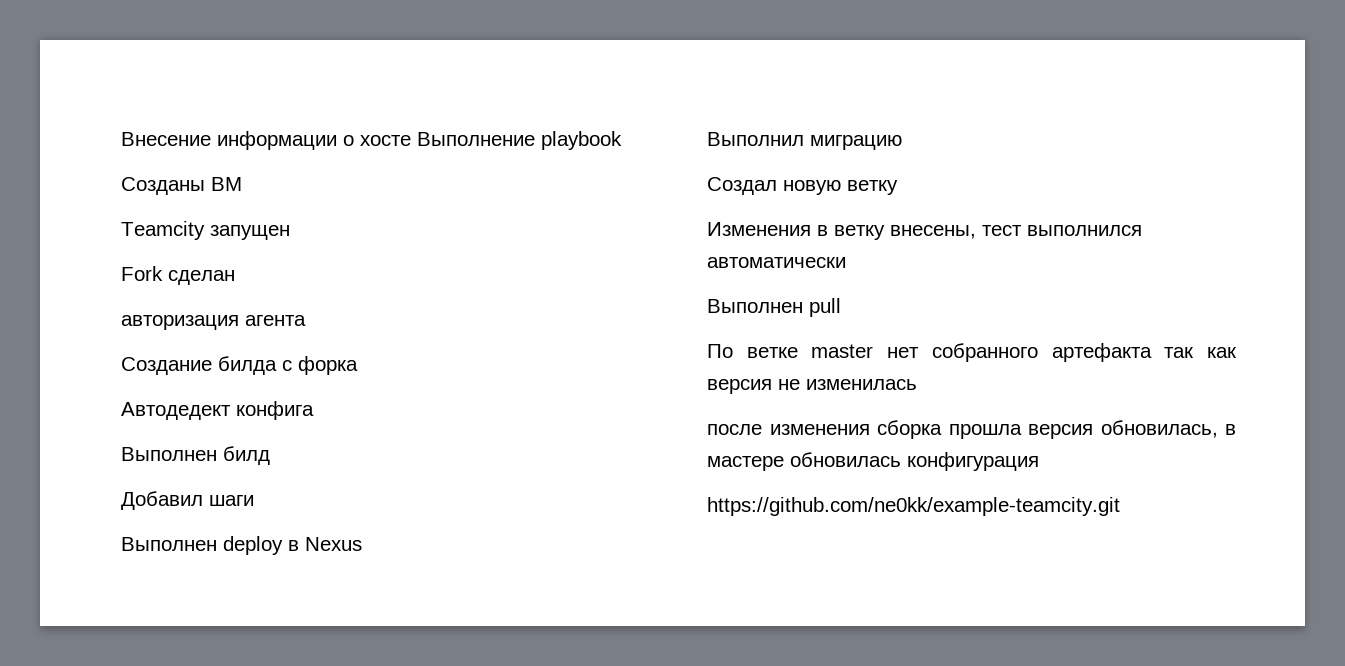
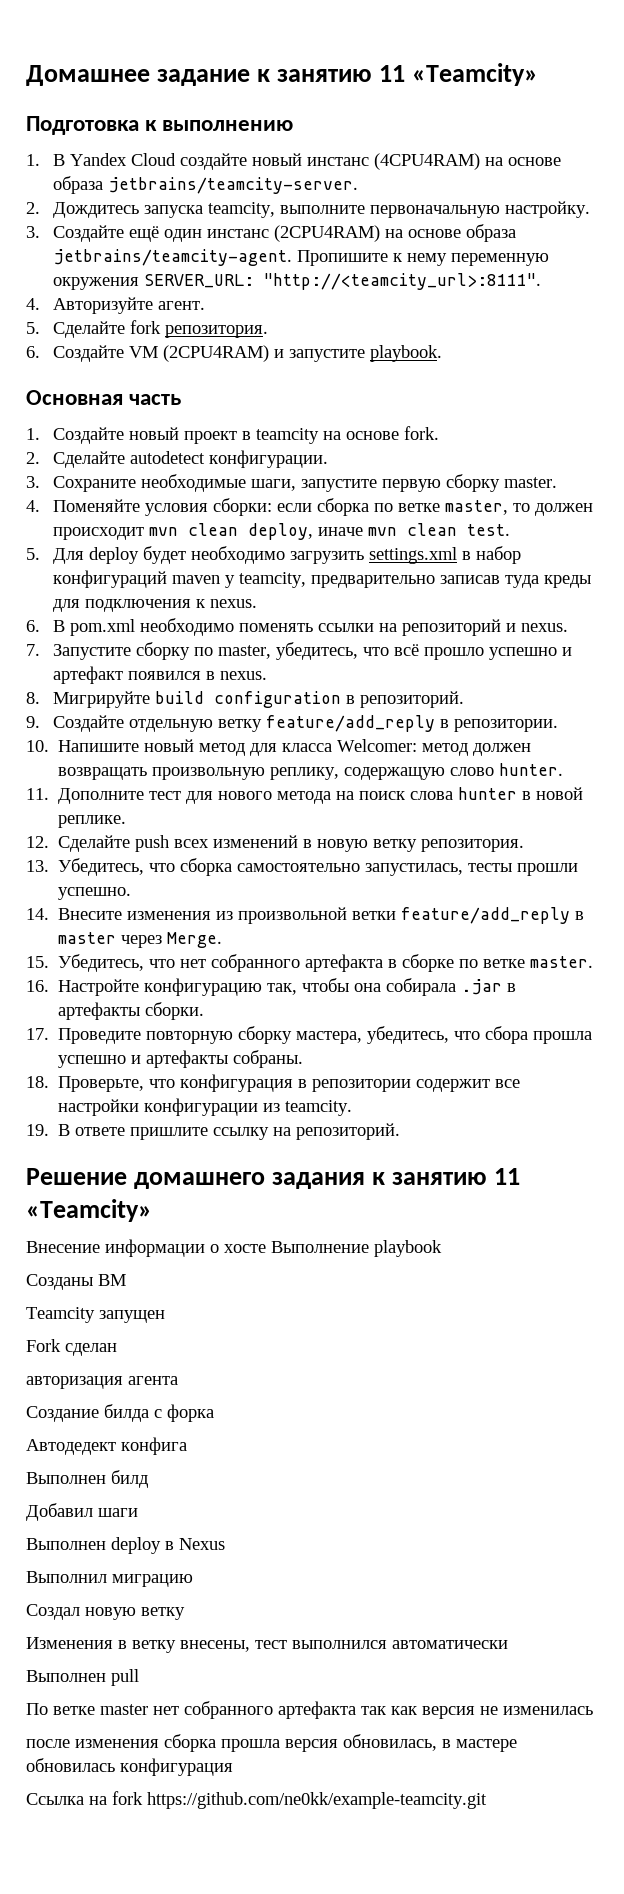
+ Домашнее задание к занятию 11 «Teamcity»
+ Подготовка к выполнению
+ 1. В Yandex Cloud создайте новый инстанс (4CPU4RAM) на основе образа jetbrains/teamcity-server.
+ 2. Дождитесь запуска teamcity, выполните первоначальную настройку.
+ 3. Создайте ещё один инстанс (2CPU4RAM) на основе образа jetbrains/teamcity-agent. Пропишите к нему переменную окружения SERVER_URL: "http://<teamcity_url>:8111".
+ 4. Авторизуйте агент.
+ 5. Сделайте fork репозитория.
+ 6. Создайте VM (2CPU4RAM) и запустите playbook.
+ Основная часть
+ 1. Создайте новый проект в teamcity на основе fork.
+ 2. Сделайте autodetect конфигурации.
+ 3. Сохраните необходимые шаги, запустите первую сборку master.
+ 4. Поменяйте условия сборки: если сборка по ветке master, то должен происходит mvn clean deploy, иначе mvn clean test.
+ 5. Для deploy будет необходимо загрузить settings.xml в набор конфигураций maven у teamcity, предварительно записав туда креды для подключения к nexus.
+ 6. В pom.xml необходимо поменять ссылки на репозиторий и nexus.
+ 7. Запустите сборку по master, убедитесь, что всё прошло успешно и артефакт появился в nexus.
+ 8. Мигрируйте build configuration в репозиторий.
+ 9. Создайте отдельную ветку feature/add_reply в репозитории.
+ 10. Напишите новый метод для класса Welcomer: метод должен возвращать произвольную реплику, содержащую слово hunter.
+ 11. Дополните тест для нового метода на поиск слова hunter в новой реплике.
+ 12. Сделайте push всех изменений в новую ветку репозитория.
+ 13. Убедитесь, что сборка самостоятельно запустилась, тесты прошли успешно.
+ 14. Внесите изменения из произвольной ветки feature/add_reply в master через Merge.
+ 15. Убедитесь, что нет собранного артефакта в сборке по ветке master.
+ 16. Настройте конфигурацию так, чтобы она собирала .jar в артефакты сборки.
+ 17. Проведите повторную сборку мастера, убедитесь, что сбора прошла успешно и артефакты собраны.
+ 18. Проверьте, что конфигурация в репозитории содержит все настройки конфигурации из teamcity.
+ 19. В ответе пришлите ссылку на репозиторий.
+ Решение домашнего задания к занятию 11 «Teamcity»
- https://github.com/ne0kk/example-teamcity.git
+ Ссылка на fork https://github.com/ne0kk/example-teamcity.git

